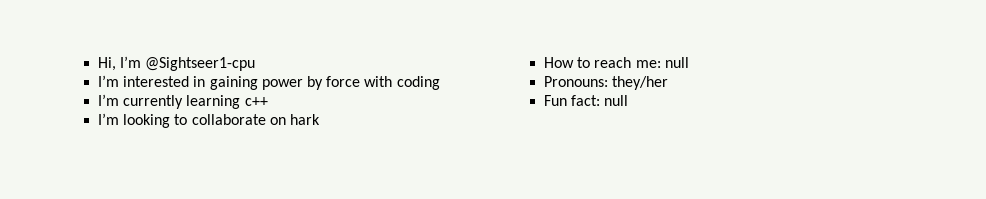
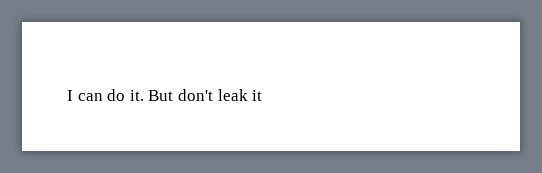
- Hi, I’m @Sightseer1-cpu
- I’m interested in gaining power by force with coding
- I’m currently learning c++
- I’m looking to collaborate on hark
- How to reach me: null
- Pronouns: they/her
- Fun fact: null
+ I can do it. But don't leak it

